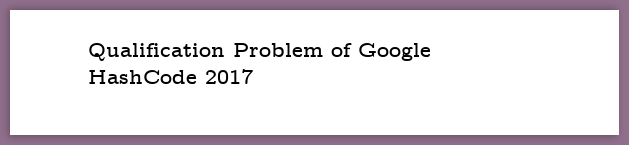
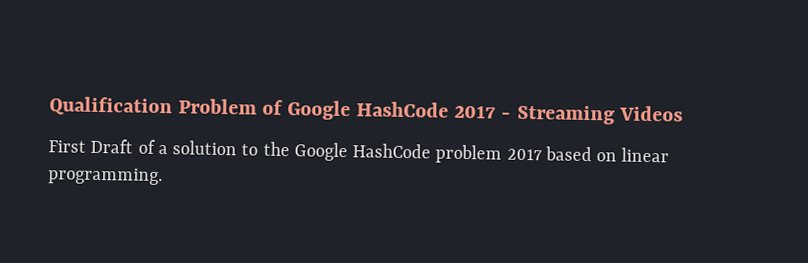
- Qualification Problem of Google HashCode 2017
+ Qualification Problem of Google HashCode 2017 - Streaming Videos
+ First Draft of a solution to the Google HashCode problem 2017 based on linear programming.

